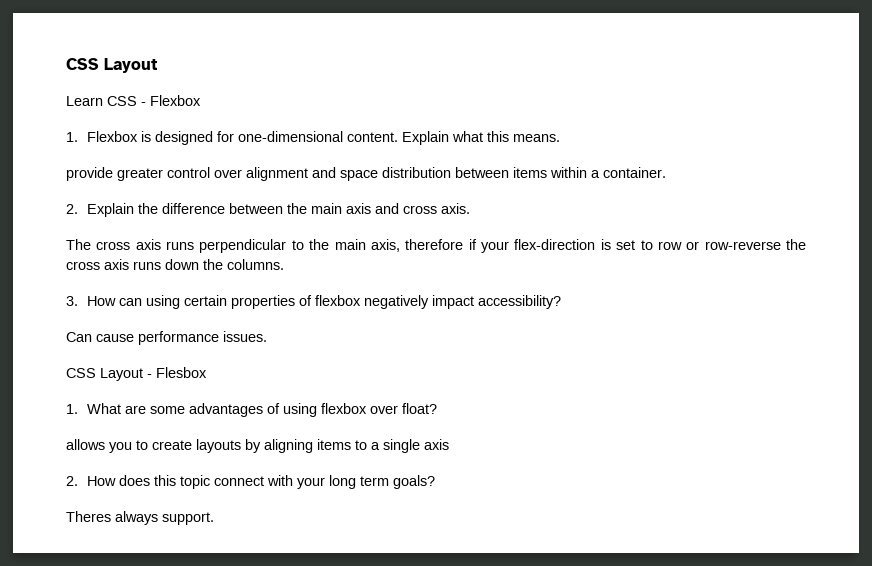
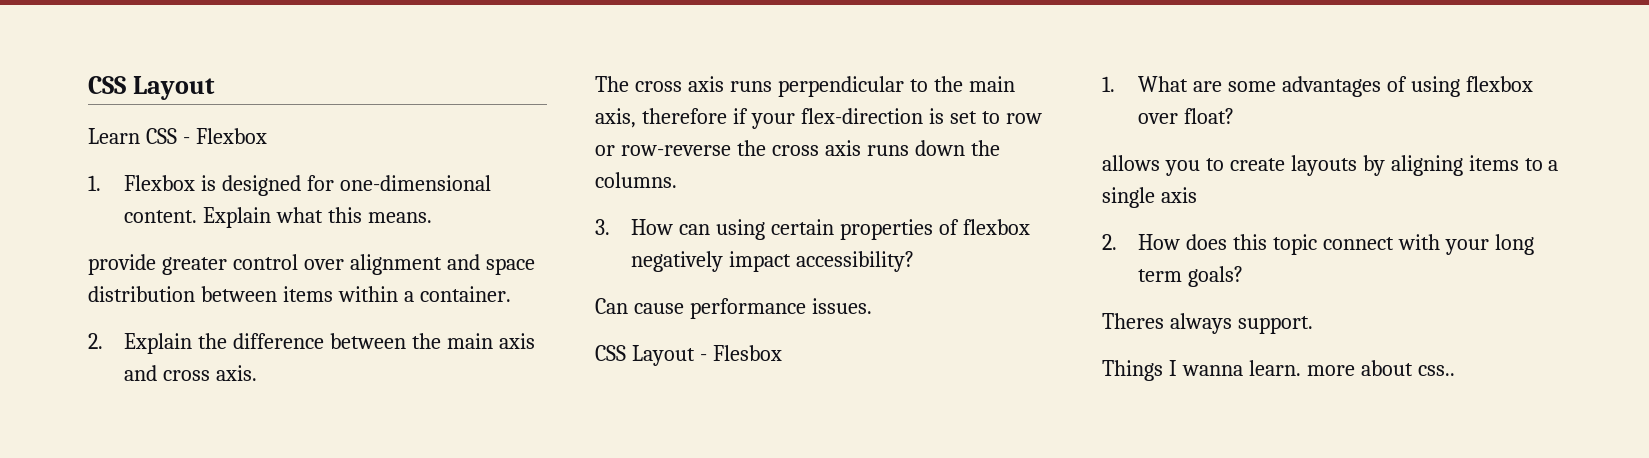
+ Things I wanna learn. more about css..

